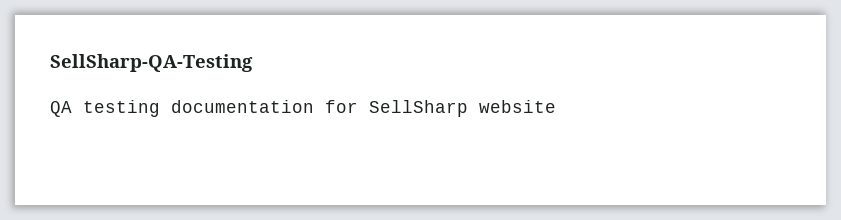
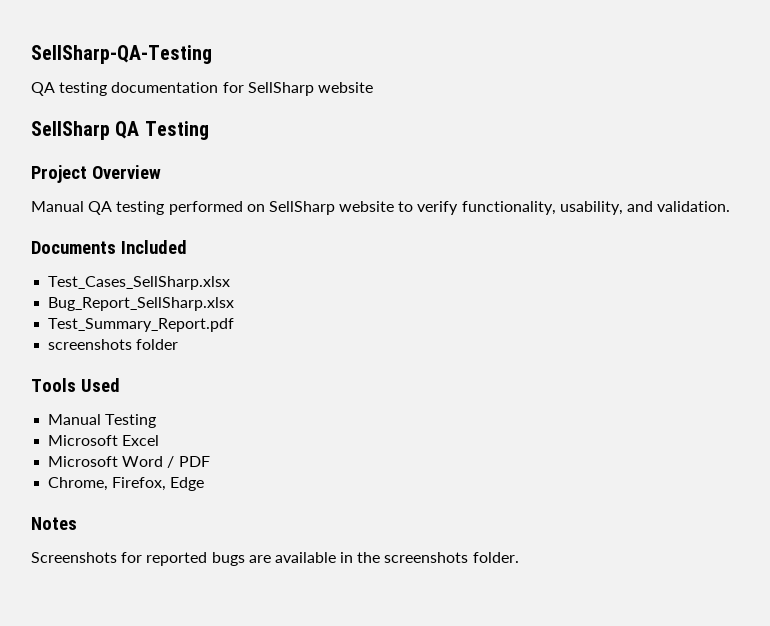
+ SellSharp QA Testing
+ Project Overview
+ Manual QA testing performed on SellSharp website to verify functionality, usability, and validation.
+ Documents Included
+ Test_Cases_SellSharp.xlsx
+ Bug_Report_SellSharp.xlsx
+ Test_Summary_Report.pdf
+ screenshots folder
+ Tools Used
+ Manual Testing
+ Microsoft Excel
+ Microsoft Word / PDF
+ Chrome, Firefox, Edge
+ Notes
+ Screenshots for reported bugs are available in the screenshots folder.

